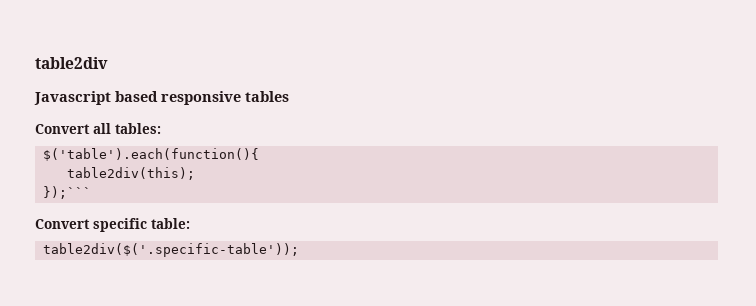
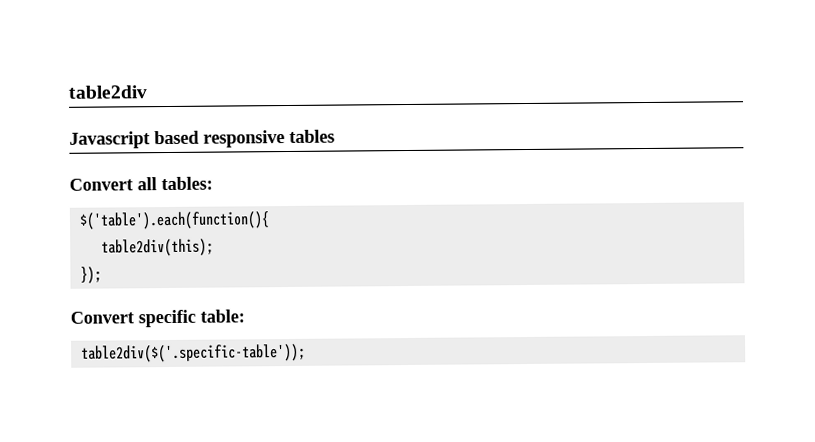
- });```
+ });

